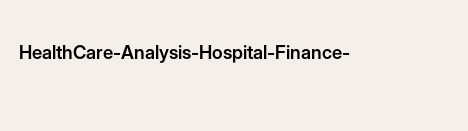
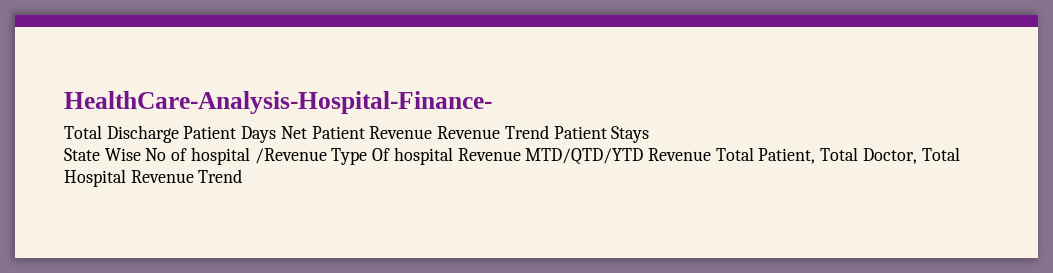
+ Total Discharge Patient Days Net Patient Revenue Revenue Trend Patient Stays
+ State Wise No of hospital /Revenue Type Of hospital Revenue MTD/QTD/YTD Revenue Total Patient, Total Doctor, Total Hospital Revenue Trend

